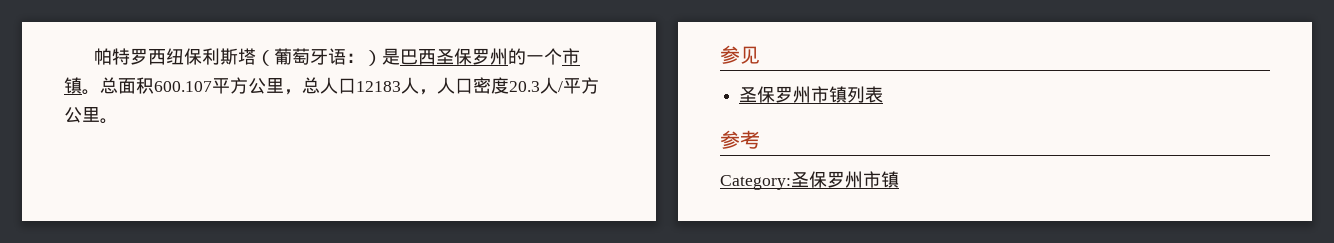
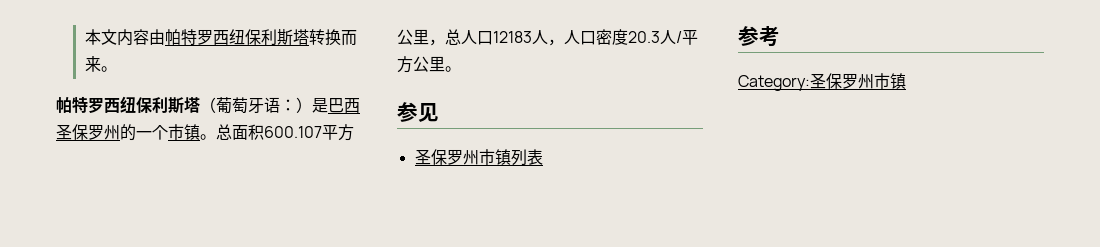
+ 本文内容由帕特罗西纽保利斯塔转换而来。

